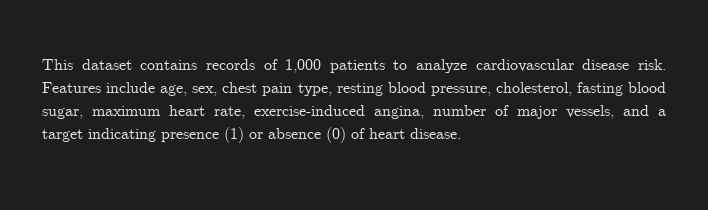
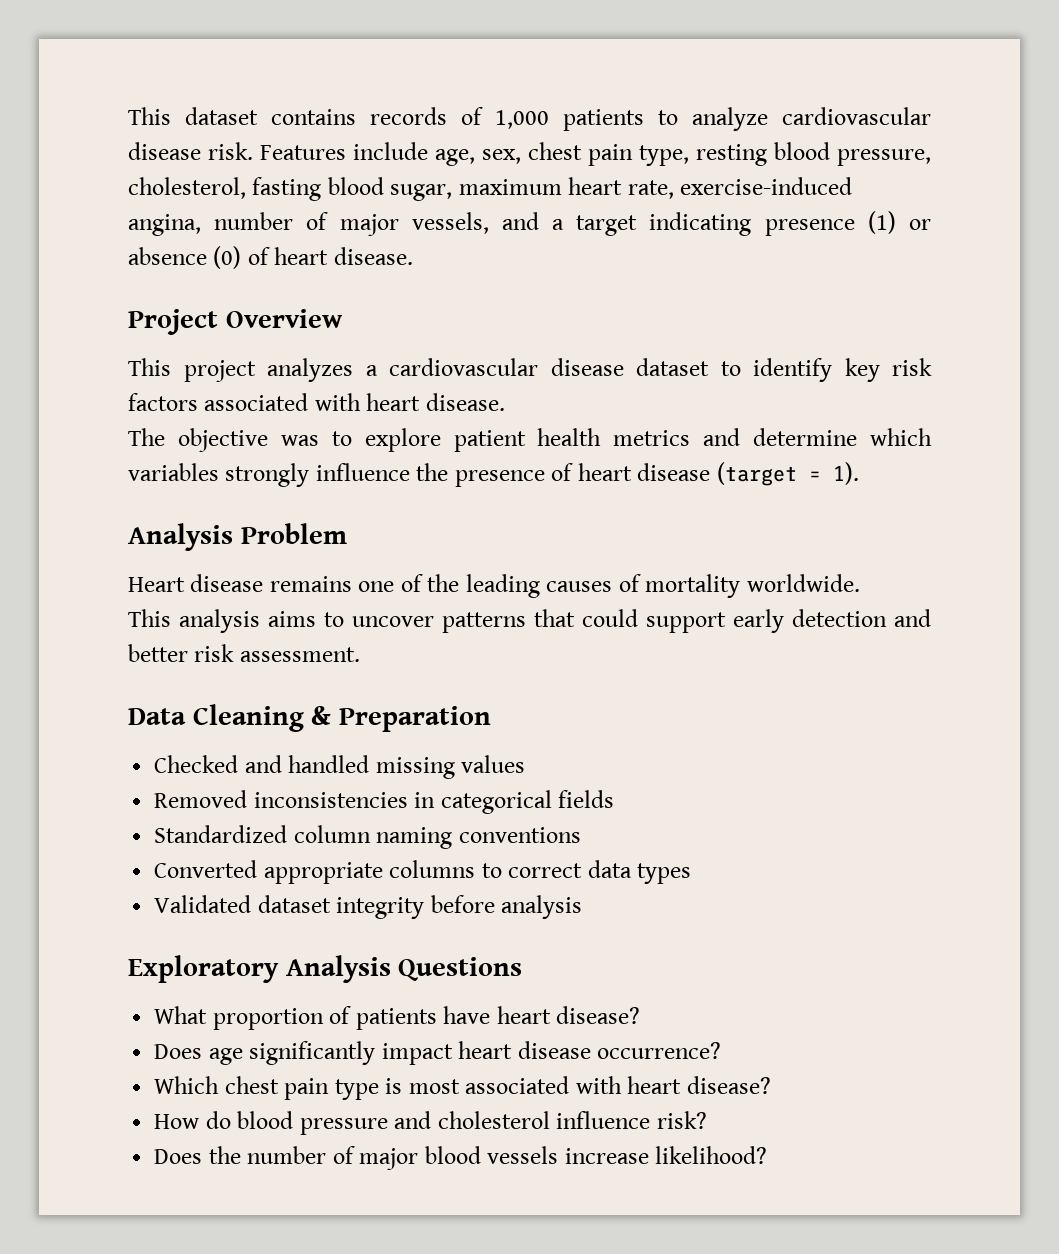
+ Project Overview
+ This project analyzes a cardiovascular disease dataset to identify key risk factors associated with heart disease.
+ The objective was to explore patient health metrics and determine which variables strongly influence the presence of heart disease (target = 1).
+ Analysis Problem
+ Heart disease remains one of the leading causes of mortality worldwide.
+ This analysis aims to uncover patterns that could support early detection and better risk assessment.
+ Data Cleaning & Preparation
+ Checked and handled missing values
+ Removed inconsistencies in categorical fields
+ Standardized column naming conventions
+ Converted appropriate columns to correct data types
+ Validated dataset integrity before analysis
+ Exploratory Analysis Questions
+ What proportion of patients have heart disease?
+ Does age significantly impact heart disease occurrence?
+ Which chest pain type is most associated with heart disease?
+ How do blood pressure and cholesterol influence risk?
+ Does the number of major blood vessels increase likelihood?

